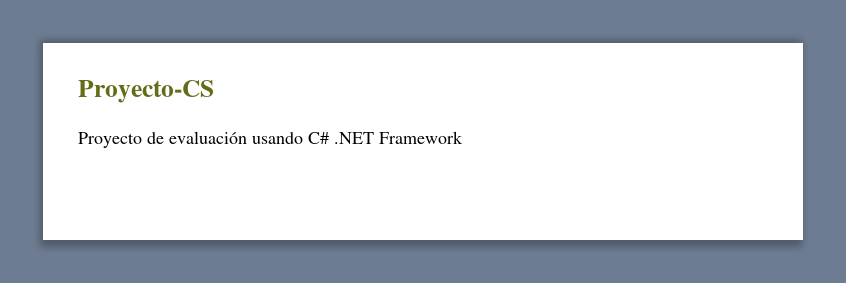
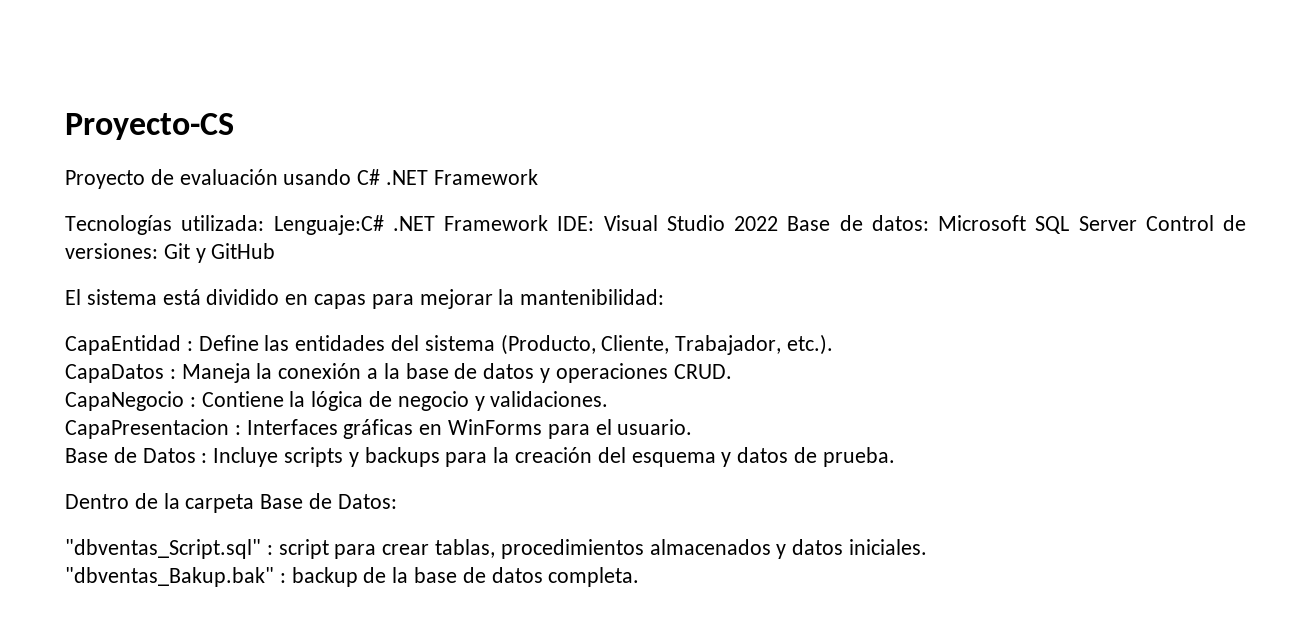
+ Tecnologías utilizada: Lenguaje:C# .NET Framework IDE: Visual Studio 2022 Base de datos: Microsoft SQL Server Control de versiones: Git y GitHub
+ El sistema está dividido en capas para mejorar la mantenibilidad:
+ CapaEntidad : Define las entidades del sistema (Producto, Cliente, Trabajador, etc.).
+ CapaDatos : Maneja la conexión a la base de datos y operaciones CRUD.
+ CapaNegocio : Contiene la lógica de negocio y validaciones.
+ CapaPresentacion : Interfaces gráficas en WinForms para el usuario.
+ Base de Datos : Incluye scripts y backups para la creación del esquema y datos de prueba.
+ Dentro de la carpeta Base de Datos:
+ "dbventas_Script.sql" : script para crear tablas, procedimientos almacenados y datos iniciales.
+ "dbventas_Bakup.bak" : backup de la base de datos completa.

